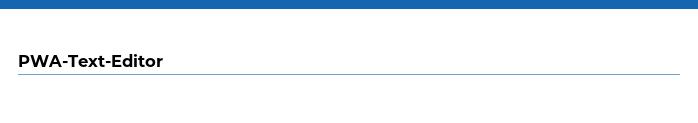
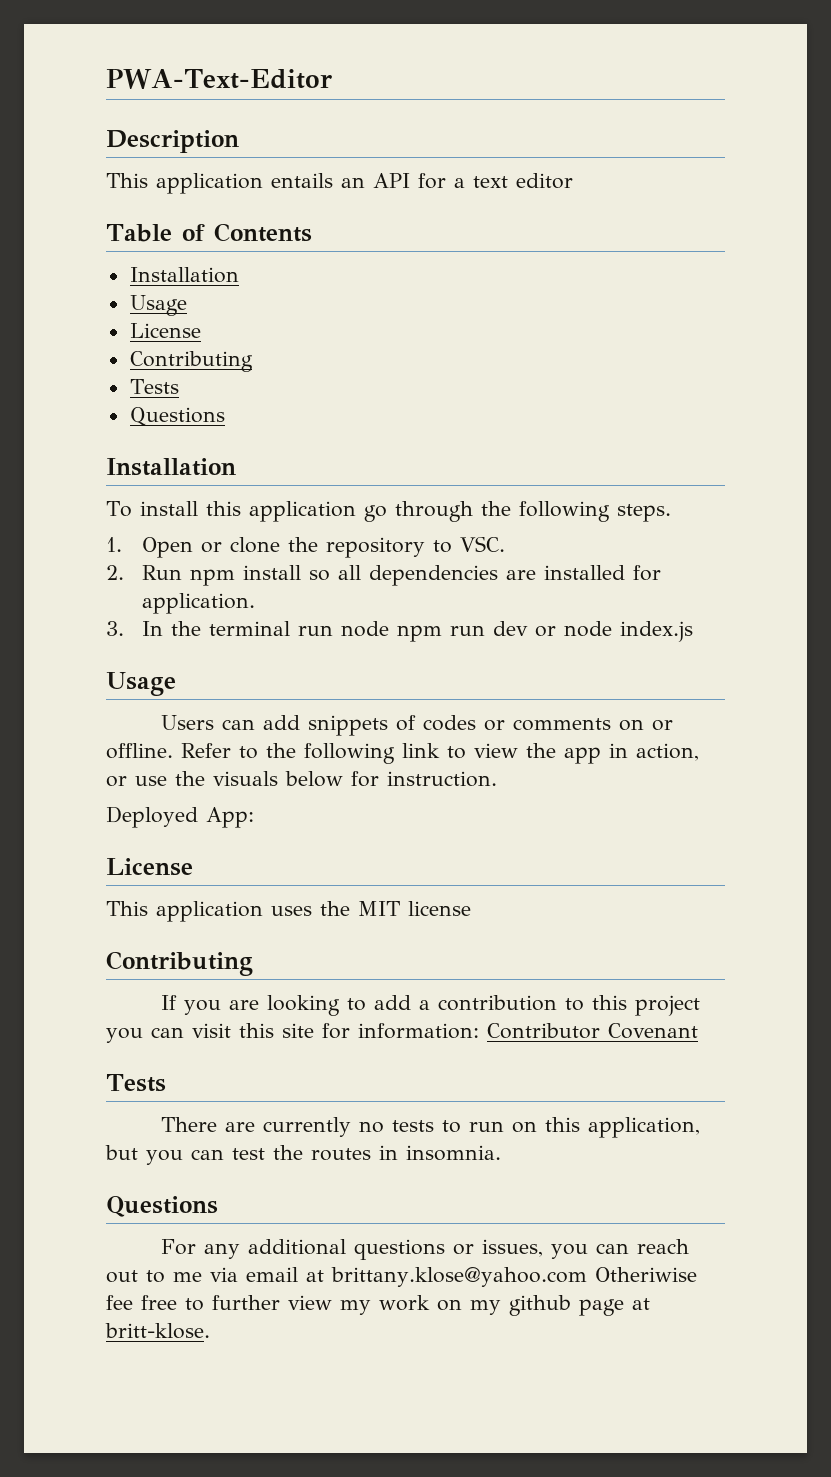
+ Description
+ This application entails an API for a text editor
+ Table of Contents
+ Installation
+ Usage
+ License
+ Contributing
+ Tests
+ Questions
+ Installation
+ To install this application go through the following steps.
+ 1. Open or clone the repository to VSC.
+ 2. Run npm install so all dependencies are installed for application.
+ 3. In the terminal run node npm run dev or node index.js
+ Usage
+ Users can add snippets of codes or comments on or offline. Refer to the following link to view the app in action, or use the visuals below for instruction.
+ Deployed App:
+ License
+ This application uses the MIT license
+ Contributing
+ If you are looking to add a contribution to this project you can visit this site for information: Contributor Covenant
+ Tests
+ There are currently no tests to run on this application, but you can test the routes in insomnia.
+ Questions
+ For any additional questions or issues, you can reach out to me via email at brittany.klose@yahoo.com Otheriwise fee free to further view my work on my github page at britt-klose.

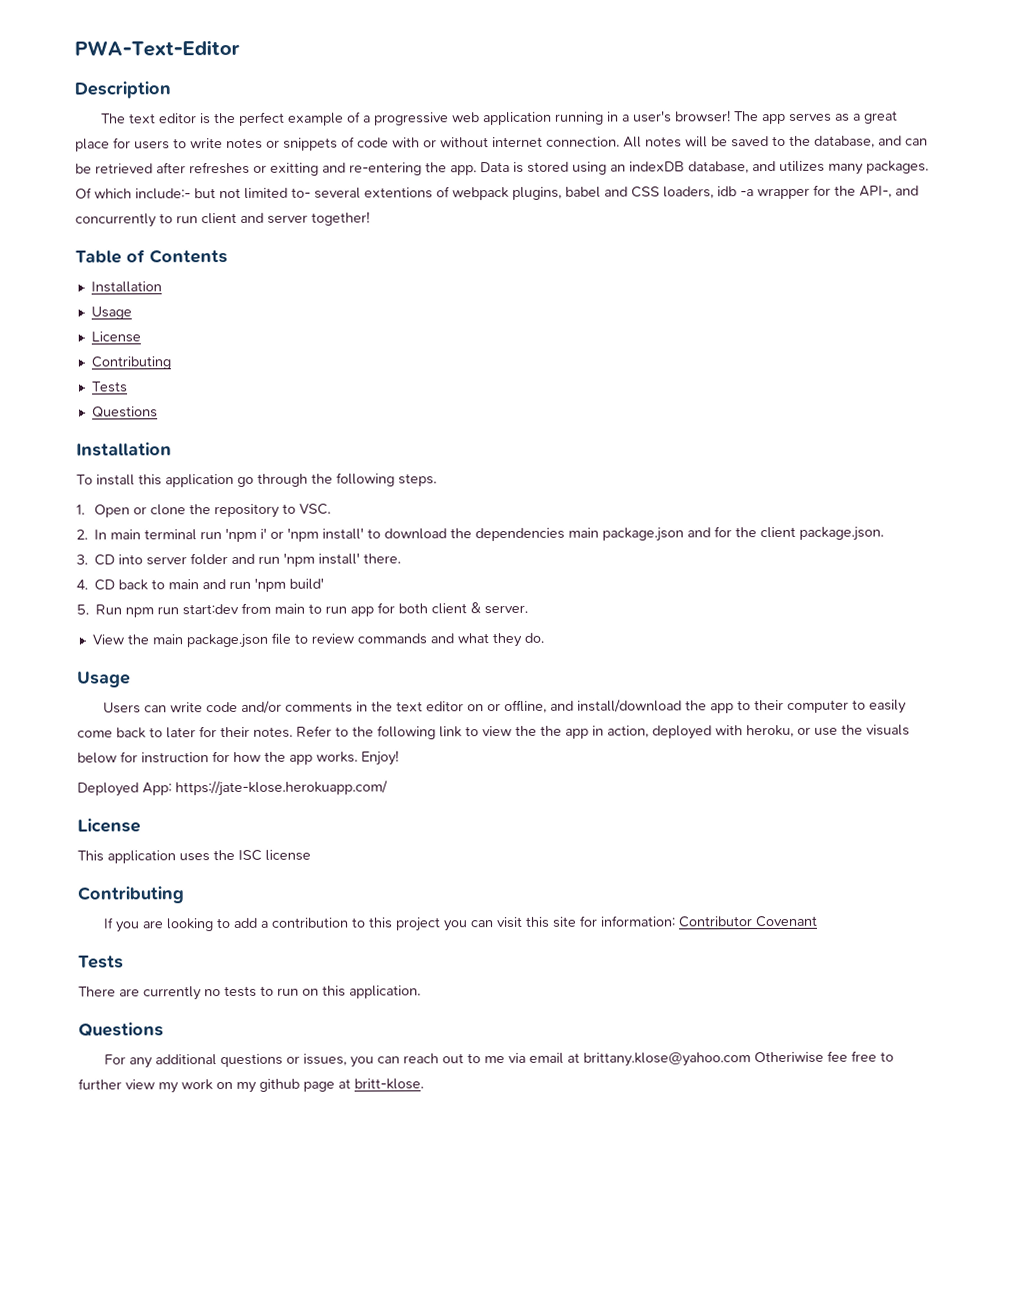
- This application entails an API for a text editor
+ The text editor is the perfect example of a progressive web application running in a user's browser! The app serves as a great place for users to write notes or snippets of code with or without internet connection. All notes will be saved to the database, and can be retrieved after refreshes or exitting and re-entering the app. Data is stored using an indexDB database, and utilizes many packages. Of which include:- but not limited to- several extentions of webpack plugins, babel and CSS loaders, idb -a wrapper for the API-, and concurrently to run client and server together!
- 2. Run npm install so all dependencies are installed for application.
- 3. In the terminal run node npm run dev or node index.js
+ 2. In main terminal run 'npm i' or 'npm install' to download the dependencies main package.json and for the client package.json.
+ 3. CD into server folder and run 'npm install' there.
+ 4. CD back to main and run 'npm build'
+ 5. Run npm run start:dev from main to run app for both client & server.
+ View the main package.json file to review commands and what they do.
  Usage
- Users can add snippets of codes or comments on or offline.
+ Users can write code and/or comments in the text editor on or offline, and install/download the app to their computer to easily come back to later for their notes.
- Refer to the following link to view the app in action, or use the visuals below for instruction.
+ Refer to the following link to view the the app in action, deployed with heroku, or use the visuals below for instruction for how the app works. Enjoy!
- Deployed App:
+ Deployed App: https://jate-klose.herokuapp.com/
- This application uses the MIT license
+ This application uses the ISC license
- There are currently no tests to run on this application, but you can test the routes in insomnia.
+ There are currently no tests to run on this application.

